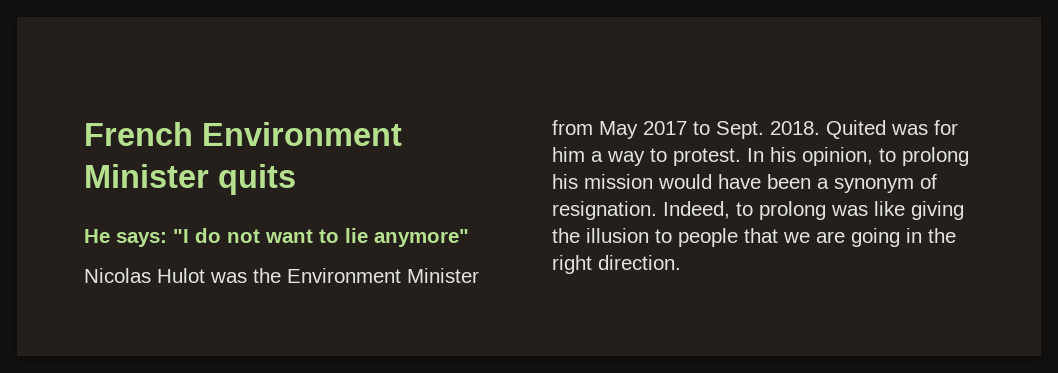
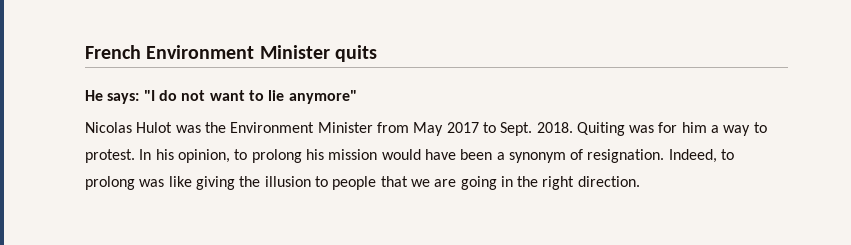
- Quited was for him a way to protest.
+ Quiting was for him a way to protest.

